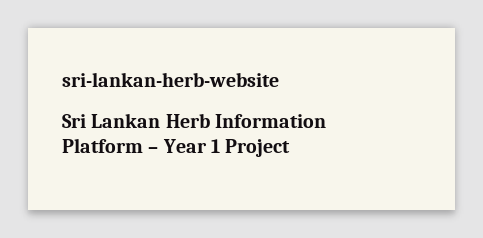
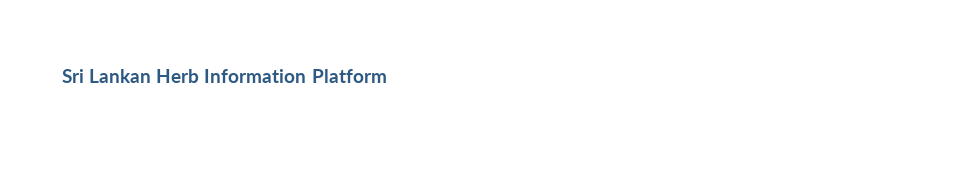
- sri-lankan-herb-website
- Sri Lankan Herb Information Platform – Year 1 Project
+ Sri Lankan Herb Information Platform

